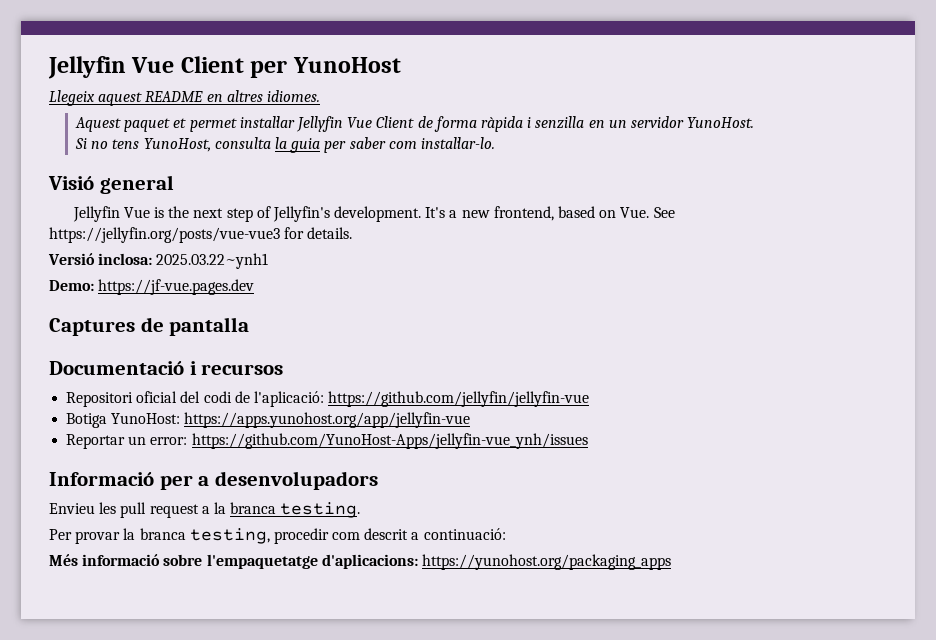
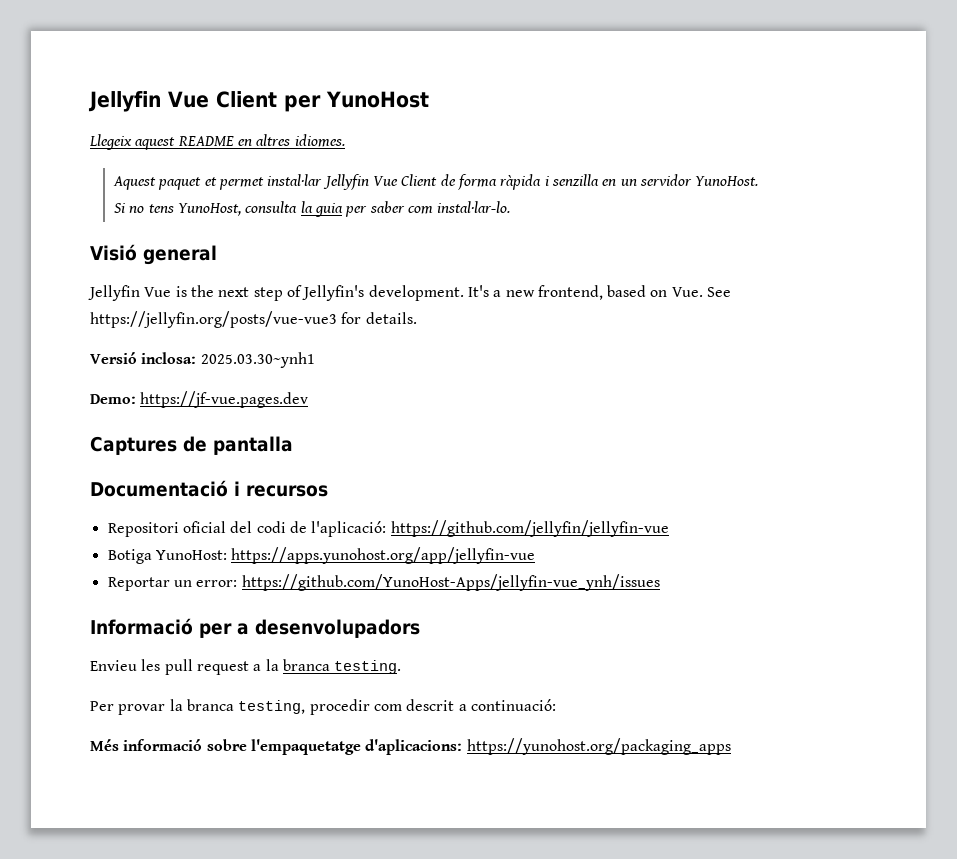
- Versió inclosa: 2025.03.22~ynh1
+ Versió inclosa: 2025.03.30~ynh1

